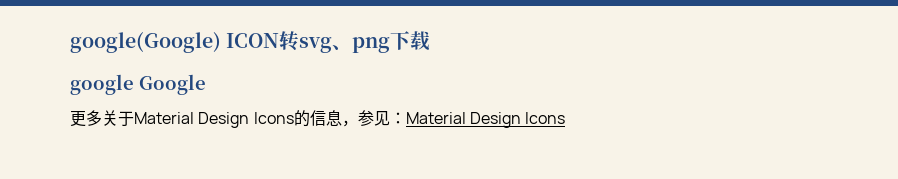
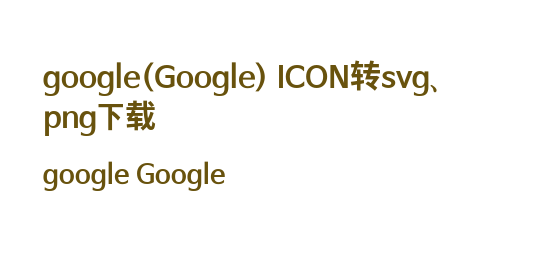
- 更多关于Material Design Icons的信息，参见：Material Design Icons

